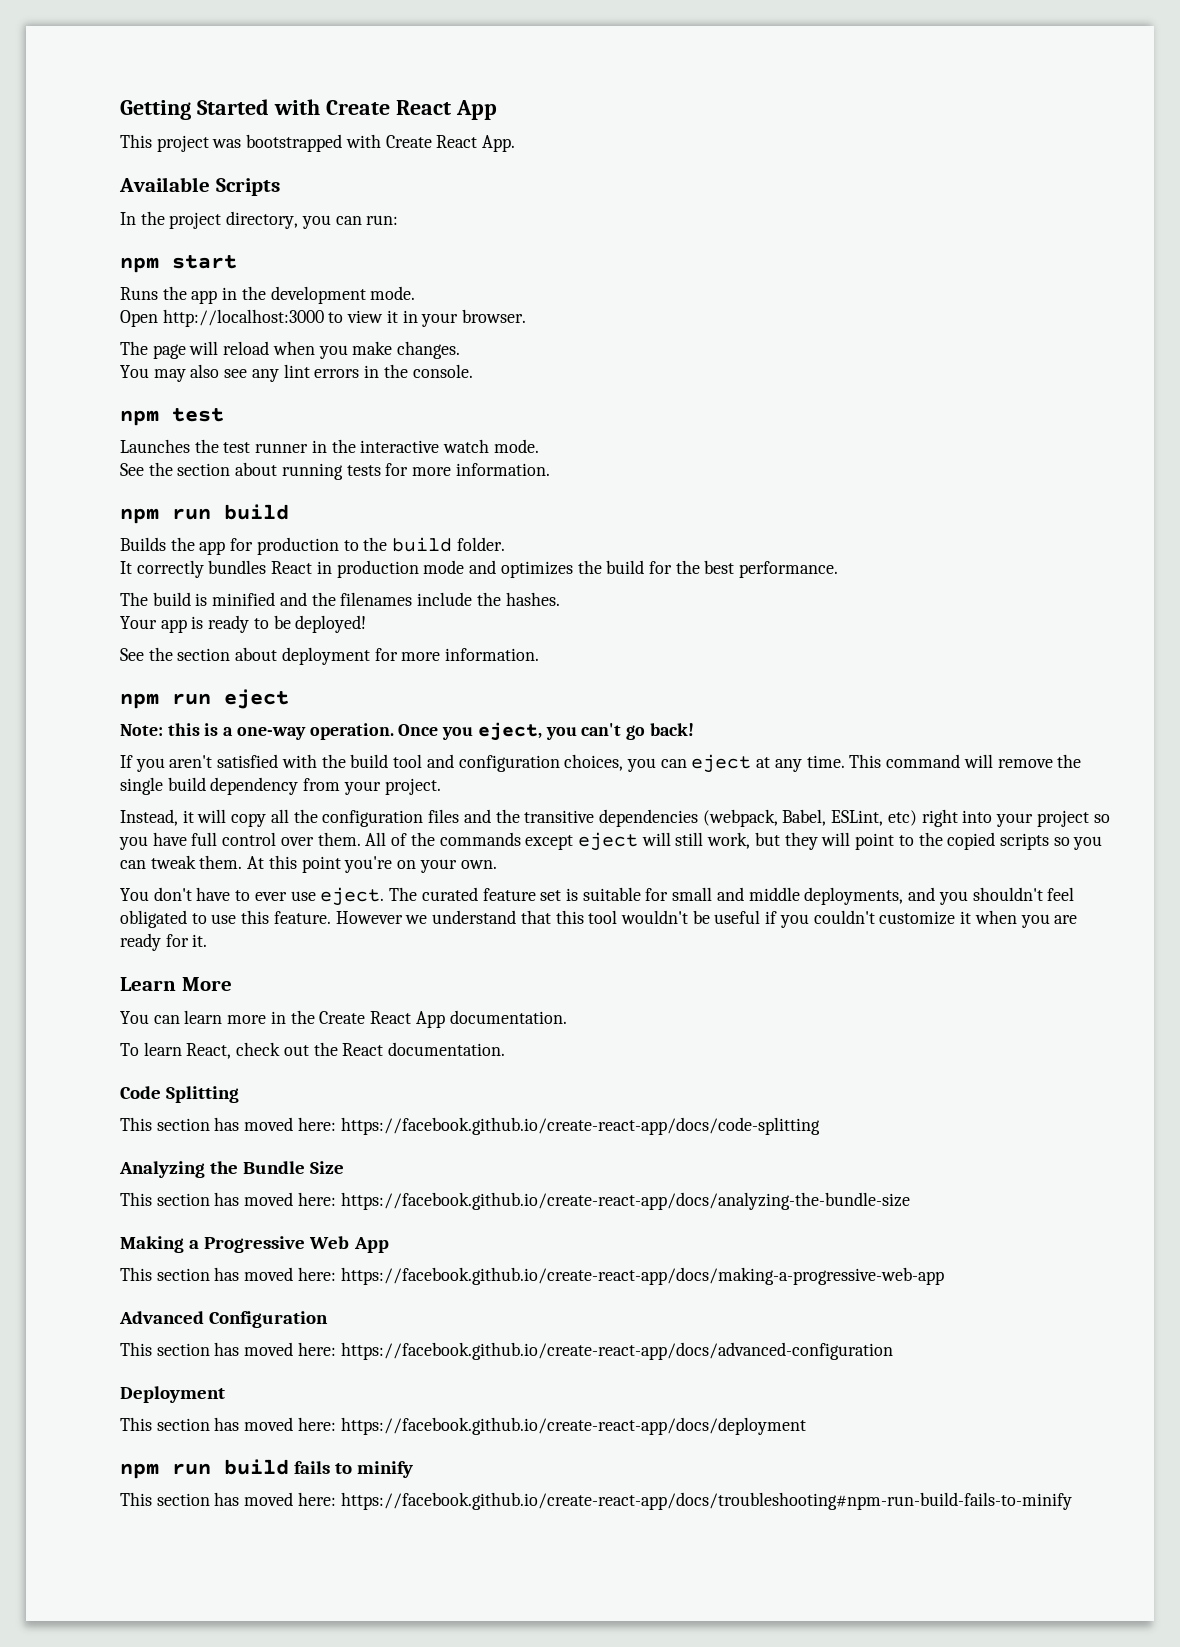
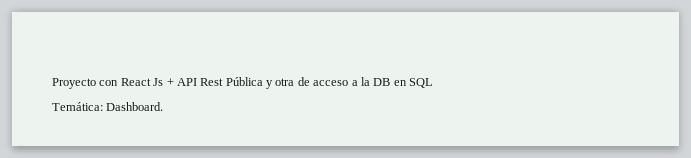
- Getting Started with Create React App
- This project was bootstrapped with Create React App.
- Available Scripts
- In the project directory, you can run:
- npm start
- Runs the app in the development mode.
- Open http://localhost:3000 to view it in your browser.
- The page will reload when you make changes.
- You may also see any lint errors in the console.
- npm test
- Launches the test runner in the interactive watch mode.
- See the section about running tests for more information.
- npm run build
- Builds the app for production to the build folder.
- It correctly bundles React in production mode and optimizes the build for the best performance.
- The build is minified and the filenames include the hashes.
- Your app is ready to be deployed!
- See the section about deployment for more information.
- npm run eject
- Note: this is a one-way operation. Once you eject, you can't go back!
- If you aren't satisfied with the build tool and configuration choices, you can eject at any time. This command will remove the single build dependency from your project.
- Instead, it will copy all the configuration files and the transitive dependencies (webpack, Babel, ESLint, etc) right into your project so you have full control over them. All of the commands except eject will still work, but they will point to the copied scripts so you can tweak them. At this point you're on your own.
- You don't have to ever use eject. The curated feature set is suitable for small and middle deployments, and you shouldn't feel obligated to use this feature. However we understand that this tool wouldn't be useful if you couldn't customize it when you are ready for it.
- Learn More
- You can learn more in the Create React App documentation.
- To learn React, check out the React documentation.
- Code Splitting
- This section has moved here: https://facebook.github.io/create-react-app/docs/code-splitting
- Analyzing the Bundle Size
- This section has moved here: https://facebook.github.io/create-react-app/docs/analyzing-the-bundle-size
- Making a Progressive Web App
- This section has moved here: https://facebook.github.io/create-react-app/docs/making-a-progressive-web-app
- Advanced Configuration
- This section has moved here: https://facebook.github.io/create-react-app/docs/advanced-configuration
- Deployment
- This section has moved here: https://facebook.github.io/create-react-app/docs/deployment
- npm run build fails to minify
- This section has moved here: https://facebook.github.io/create-react-app/docs/troubleshooting#npm-run-build-fails-to-minify
+ Proyecto con React Js + API Rest Pública y otra de acceso a la DB en SQL
+ Temática: Dashboard.

